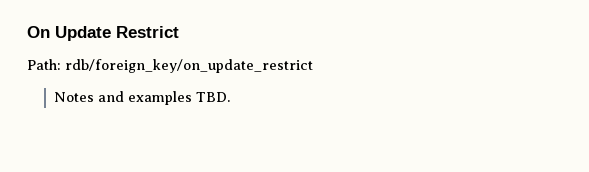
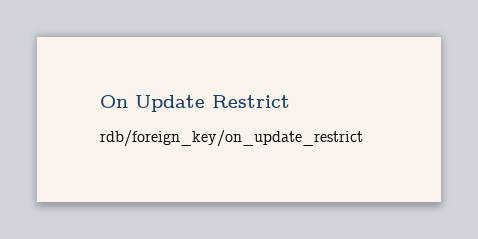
- Path: rdb/foreign_key/on_update_restrict
+ rdb/foreign_key/on_update_restrict
- Notes and examples TBD.

